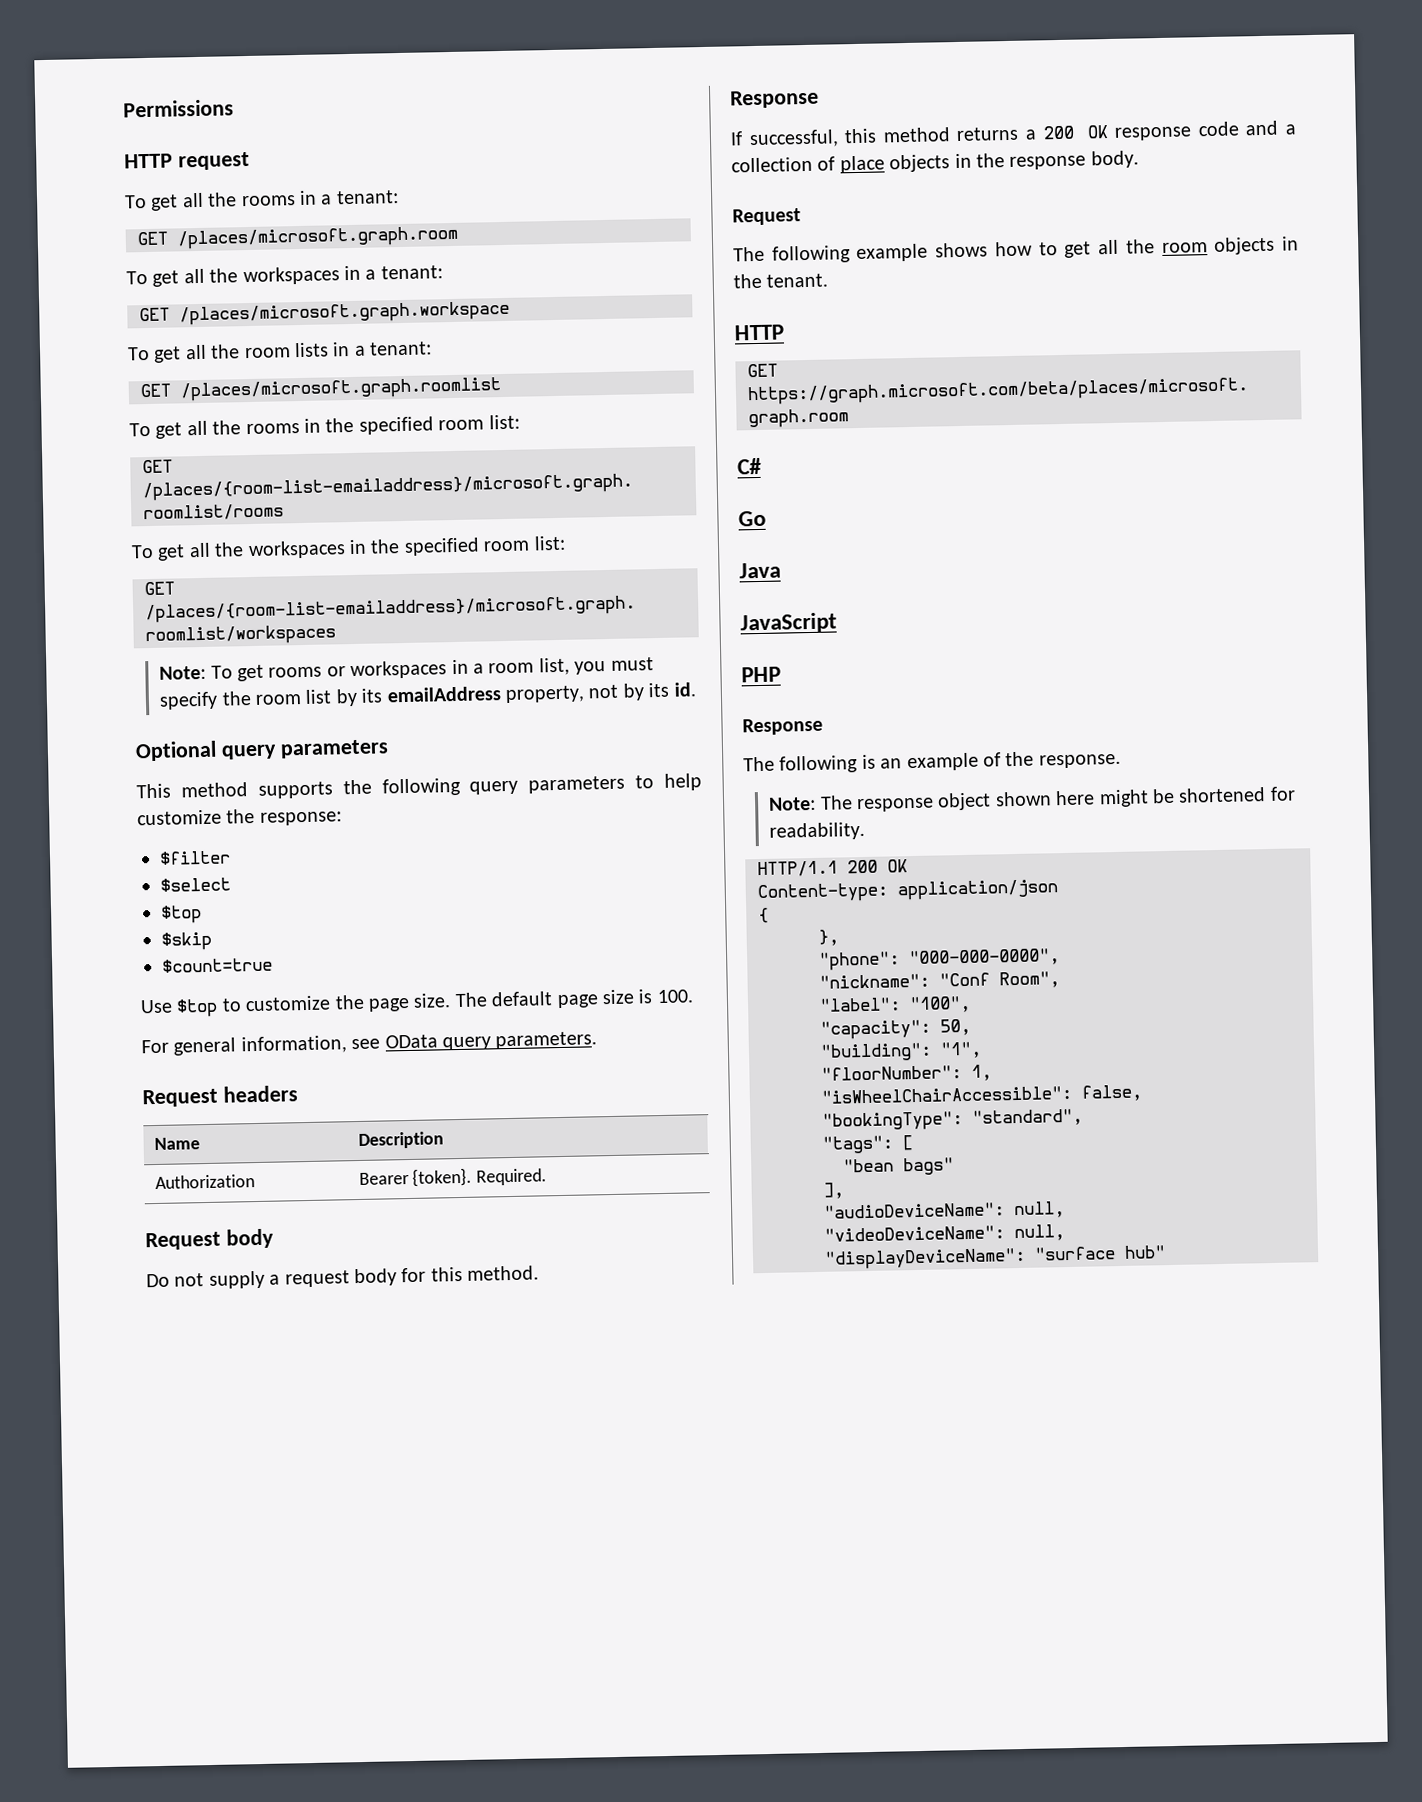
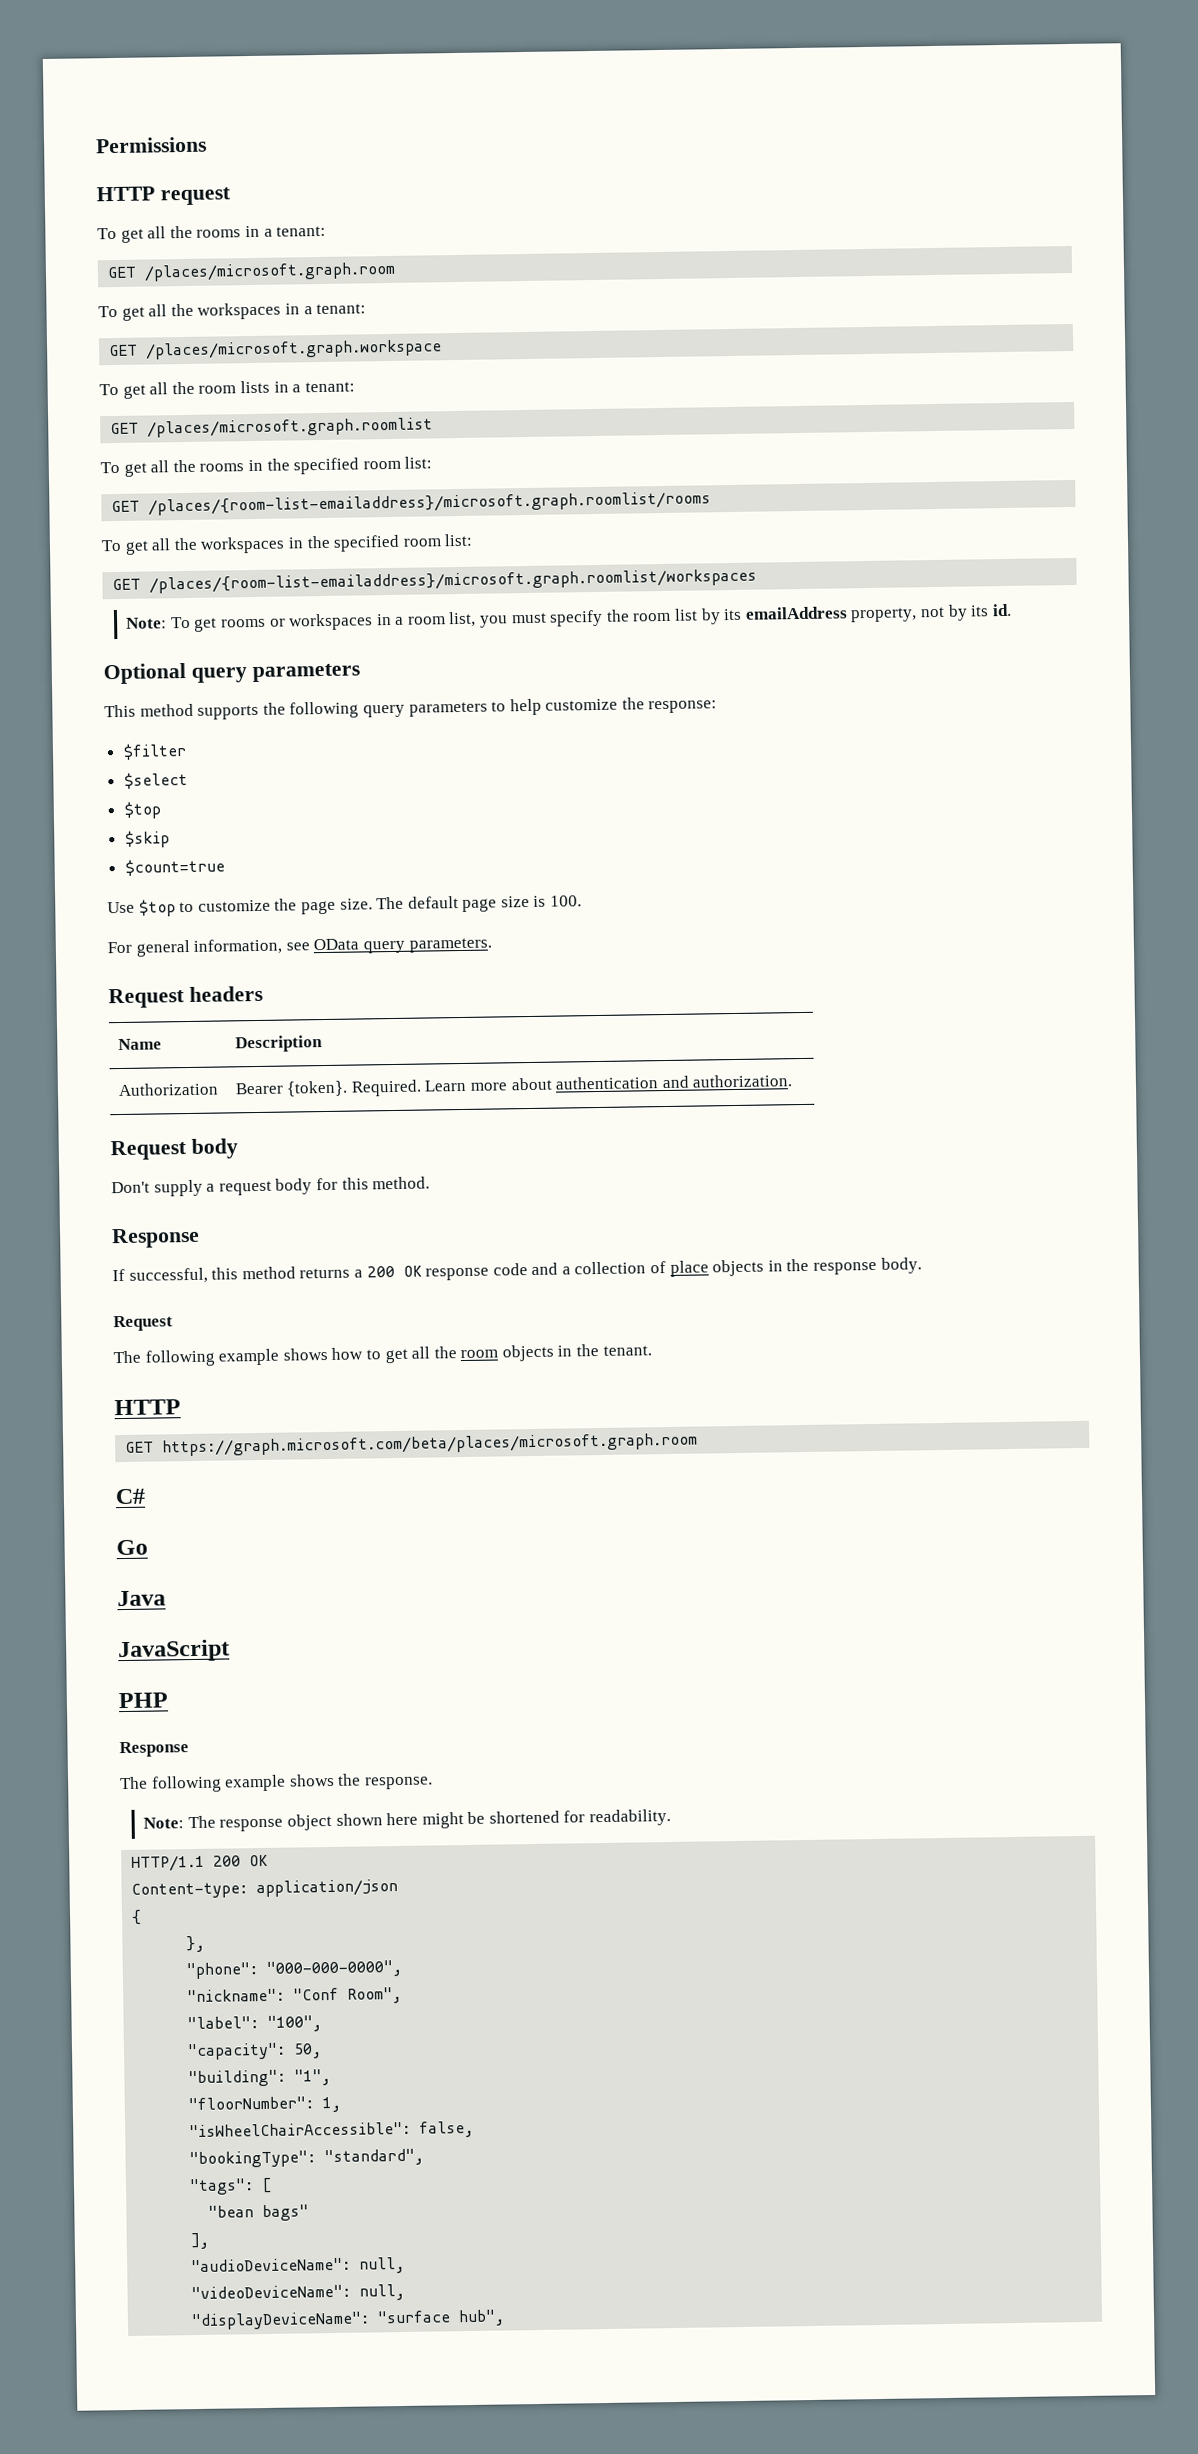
- Authorization | Bearer {token}. Required.
+ Authorization | Bearer {token}. Required. Learn more about authentication and authorization.
- Do not supply a request body for this method.
+ Don't supply a request body for this method.
- The following is an example of the response.
+ The following example shows the response.
- "displayDeviceName": "surface hub"
+ "displayDeviceName": "surface hub",

